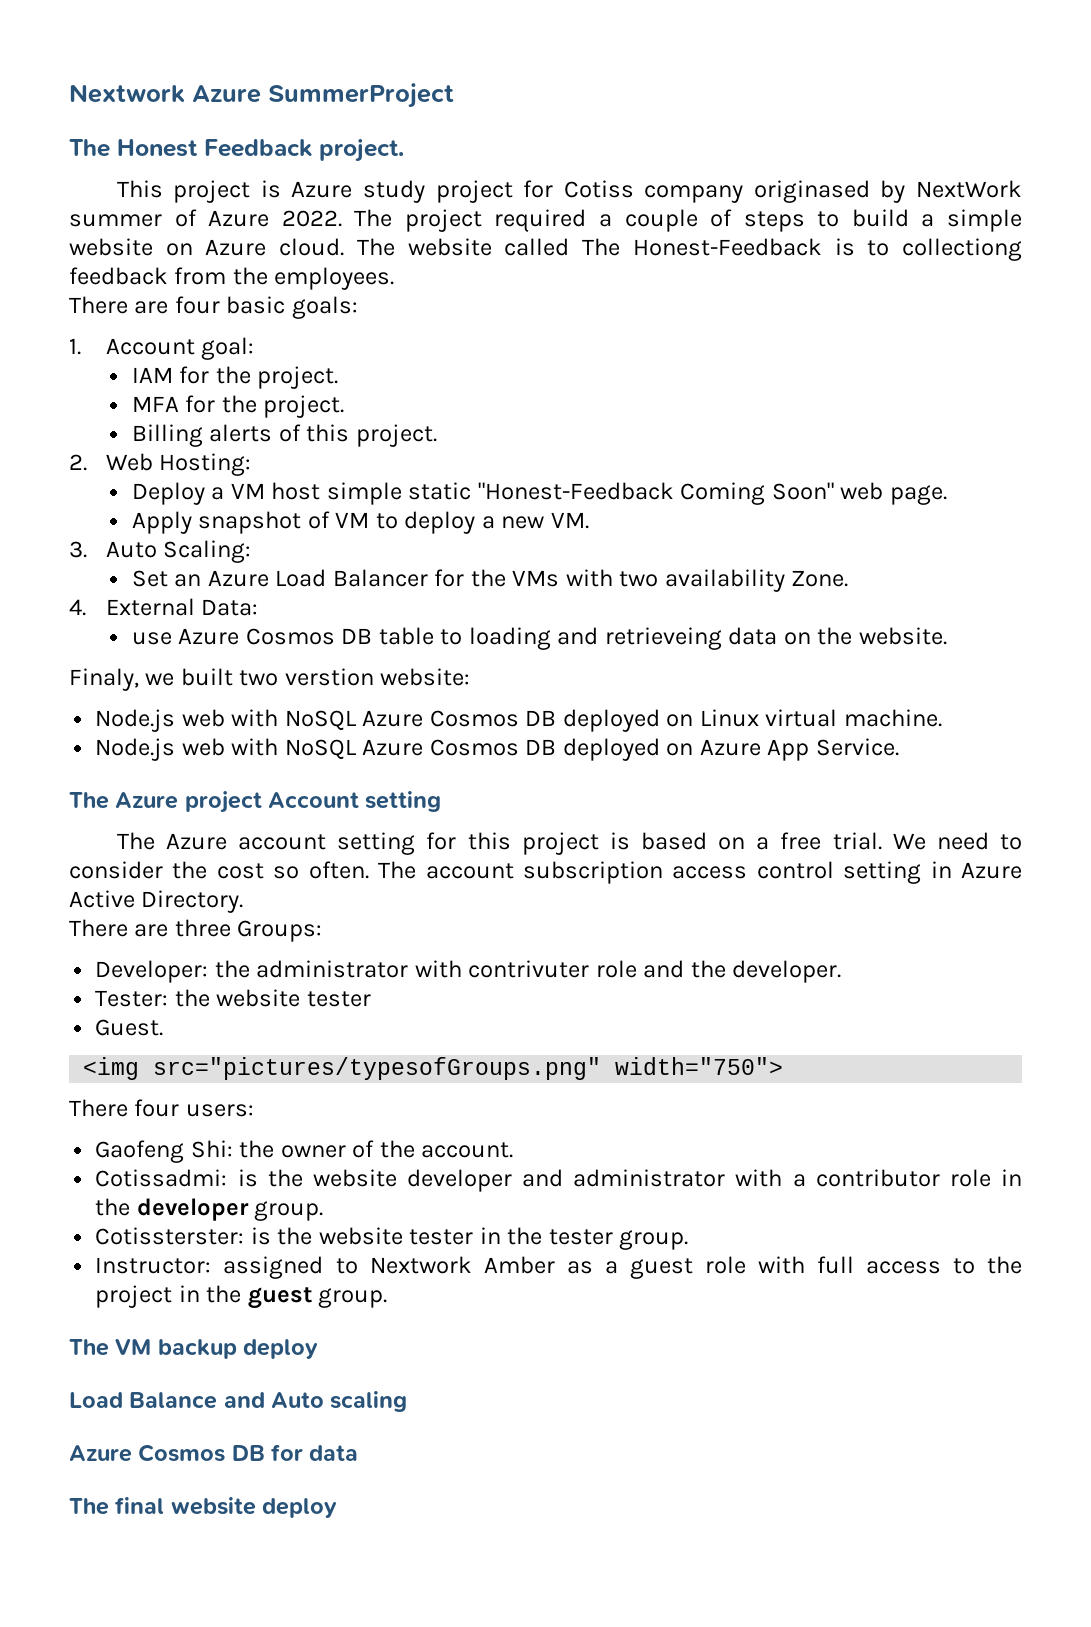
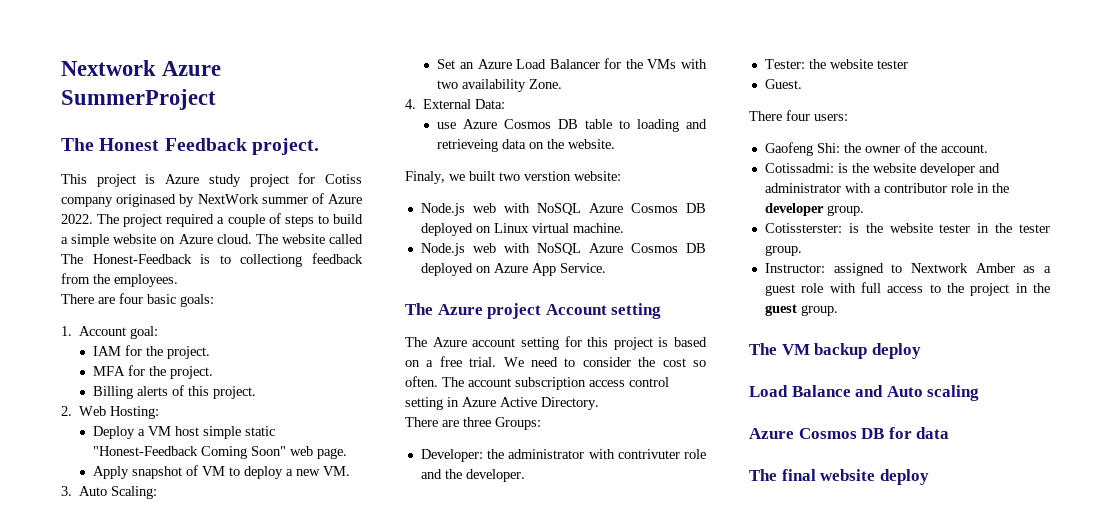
- <img src="pictures/typesofGroups.png" width="750">

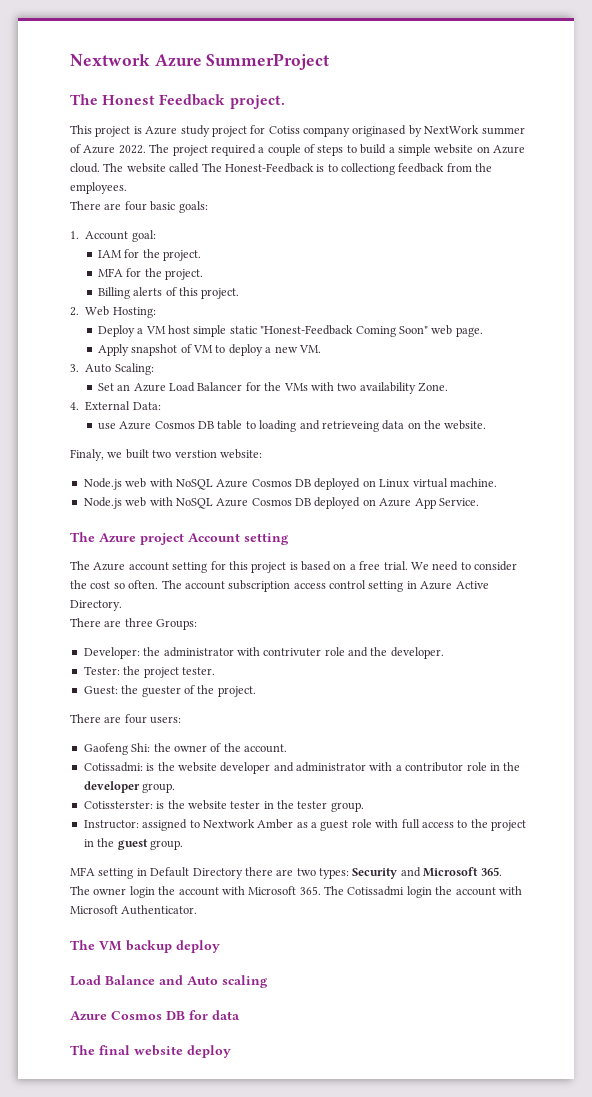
- Tester: the website tester
- Guest.
- There four users:
+ Tester: the project tester.
+ Guest: the guester of the project.
+ There are four users:
+ MFA setting in Default Directory there are two types: Security and Microsoft 365.
+ The owner login the account with Microsoft 365. The Cotissadmi login the account with Microsoft Authenticator.

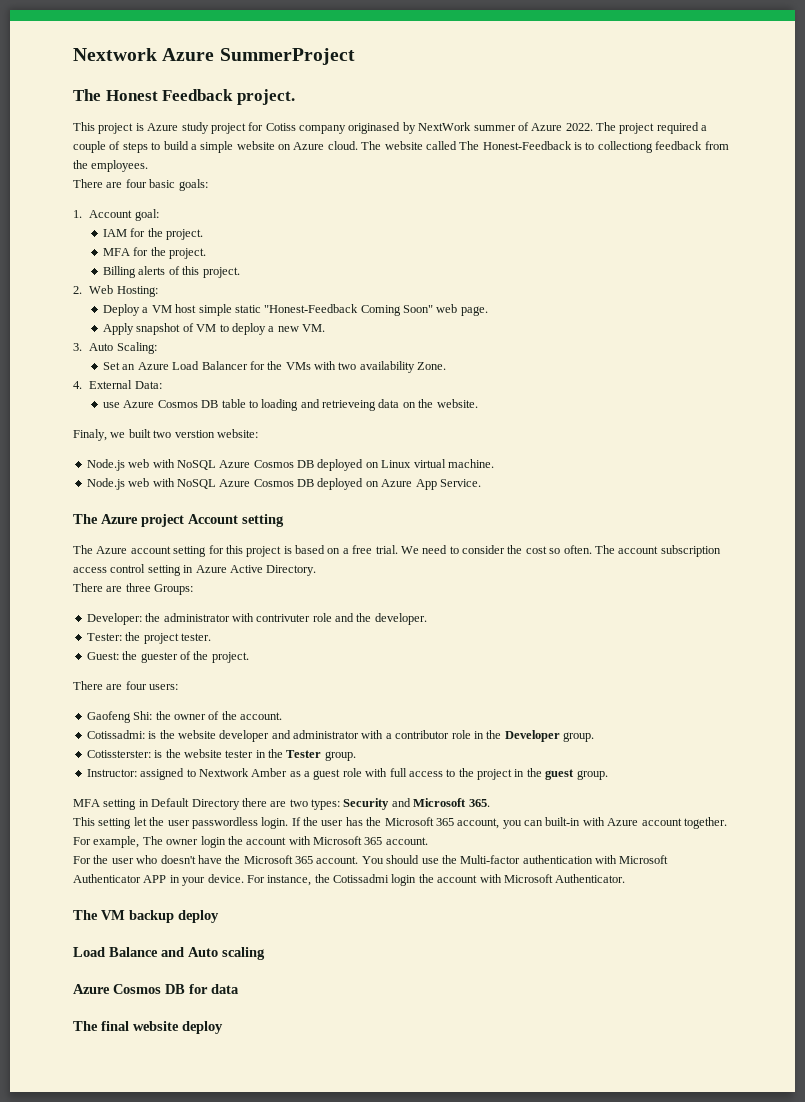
- Cotissadmi: is the website developer and administrator with a contributor role in the developer group.
+ Cotissadmi: is the website developer and administrator with a contributor role in the Developer group.
- Cotissterster: is the website tester in the tester group.
+ Cotissterster: is the website tester in the Tester group.
- The owner login the account with Microsoft 365. The Cotissadmi login the account with Microsoft Authenticator.
+ This setting let the user passwordless login. If the user has the Microsoft 365 account, you can built-in with Azure account together. For example, The owner login the account with Microsoft 365 account.
+ For the user who doesn't have the Microsoft 365 account. You should use the Multi-factor authentication with Microsoft Authenticator APP in your device. For instance, the Cotissadmi login the account with Microsoft Authenticator.

